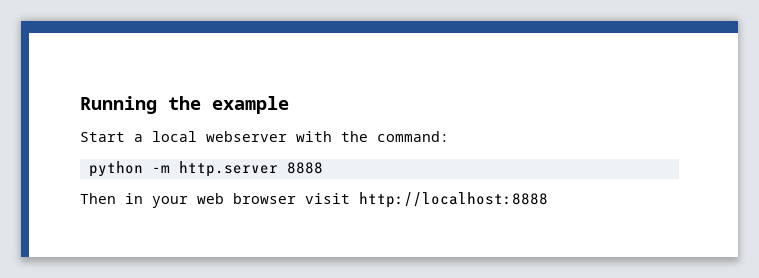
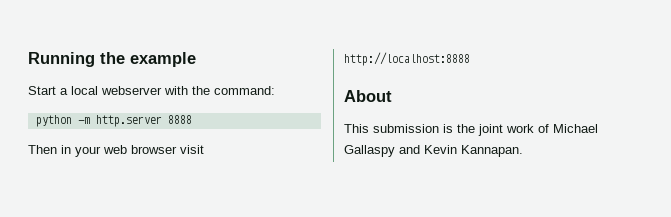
+ About
+ This submission is the joint work of Michael Gallaspy and Kevin Kannapan.

